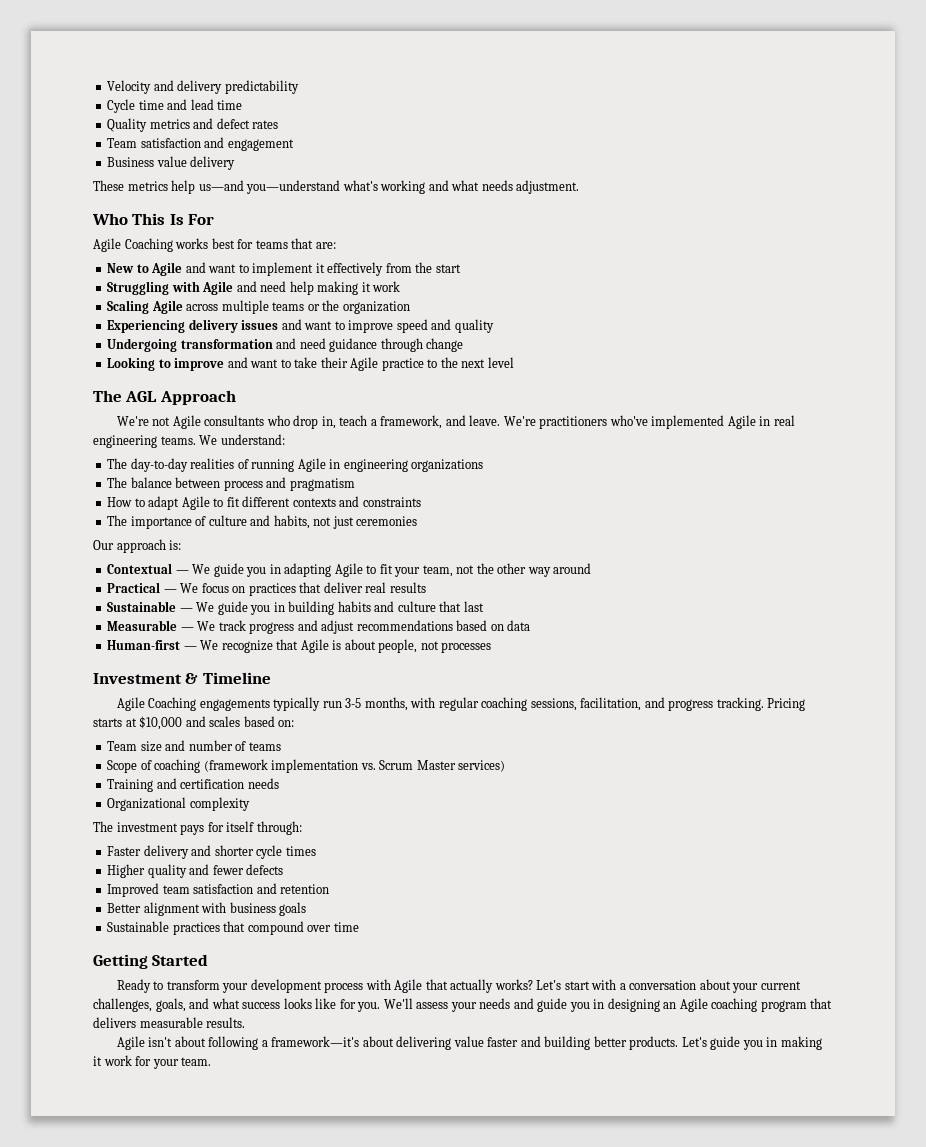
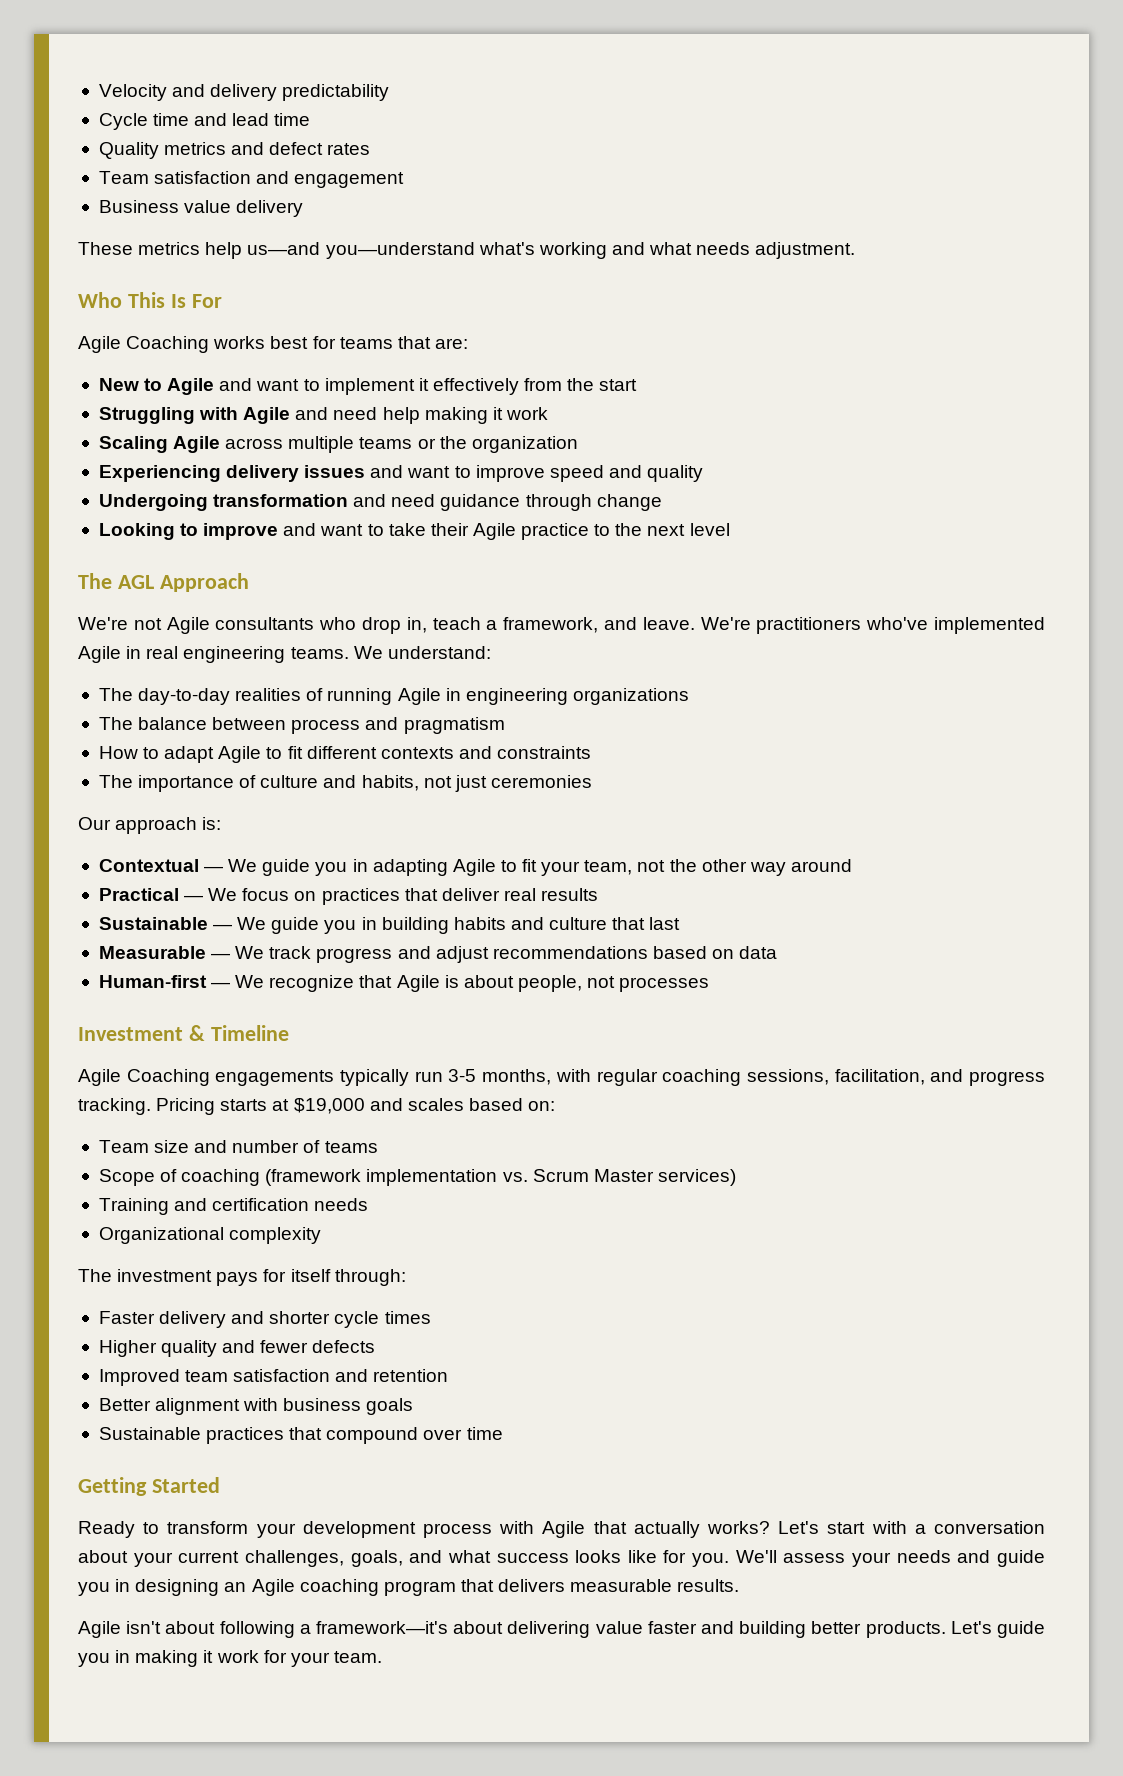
- Pricing starts at $10,000 and scales based on:
+ Pricing starts at $19,000 and scales based on:

